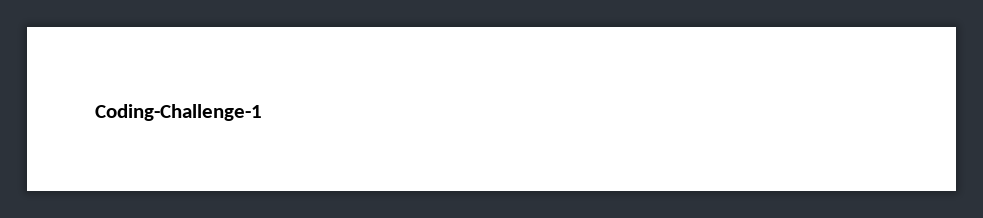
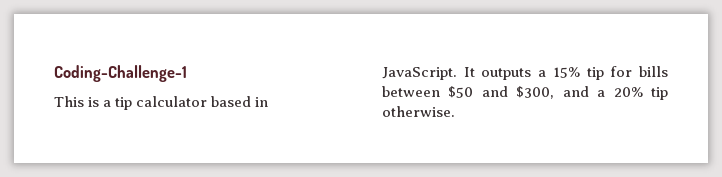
+ This is a tip calculator based in JavaScript. It outputs a 15% tip for bills between $50 and $300, and a 20% tip otherwise.

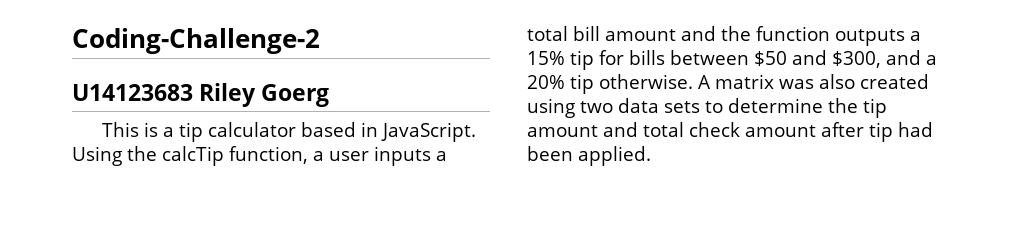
- Coding-Challenge-1
+ Coding-Challenge-2
+ U14123683 Riley Goerg
- It outputs a 15% tip for bills between $50 and $300, and a 20% tip otherwise.
+ Using the calcTip function, a user inputs a total bill amount and the function outputs a 15% tip for bills between $50 and $300, and a 20% tip otherwise.
+ A matrix was also created using two data sets to determine the tip amount and total check amount after tip had been applied.

